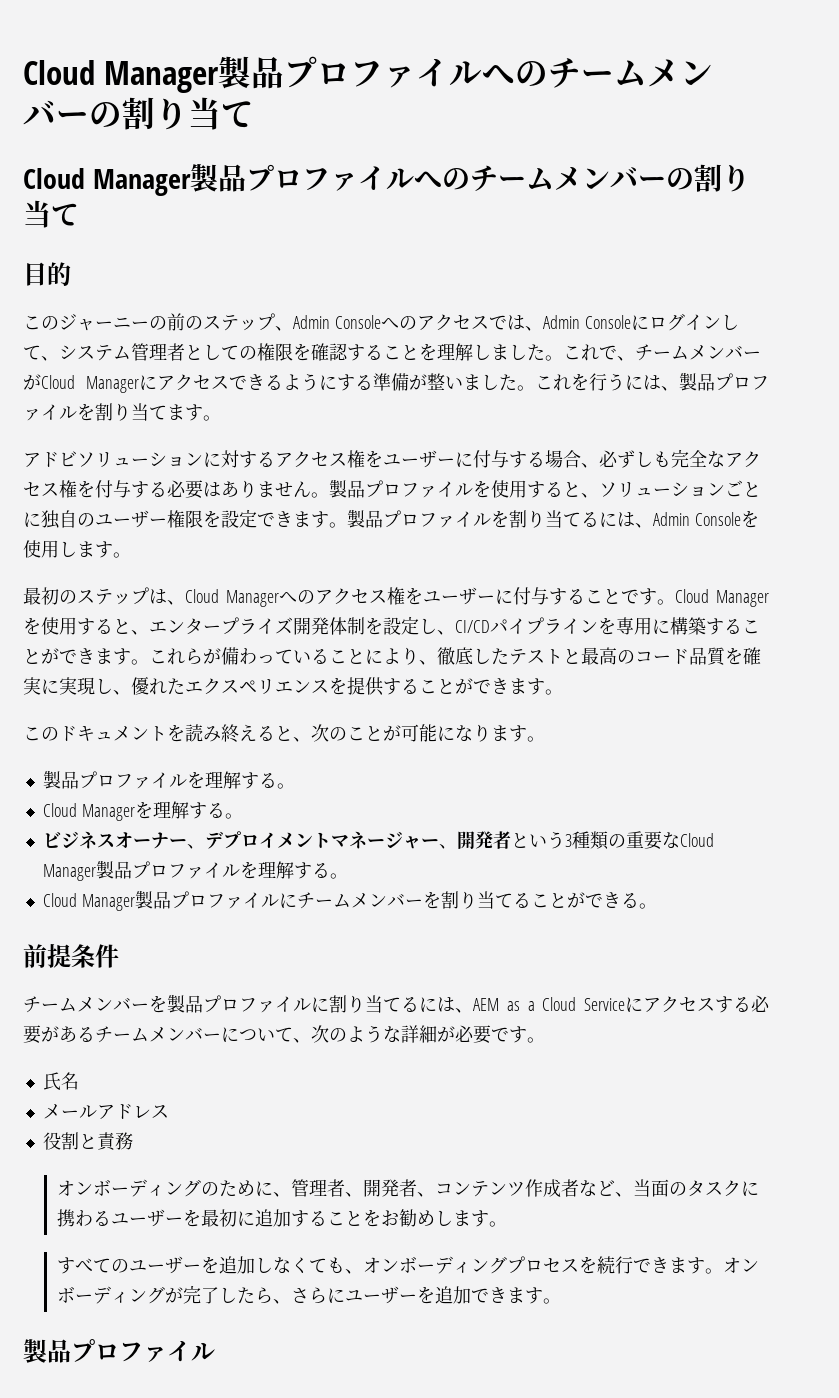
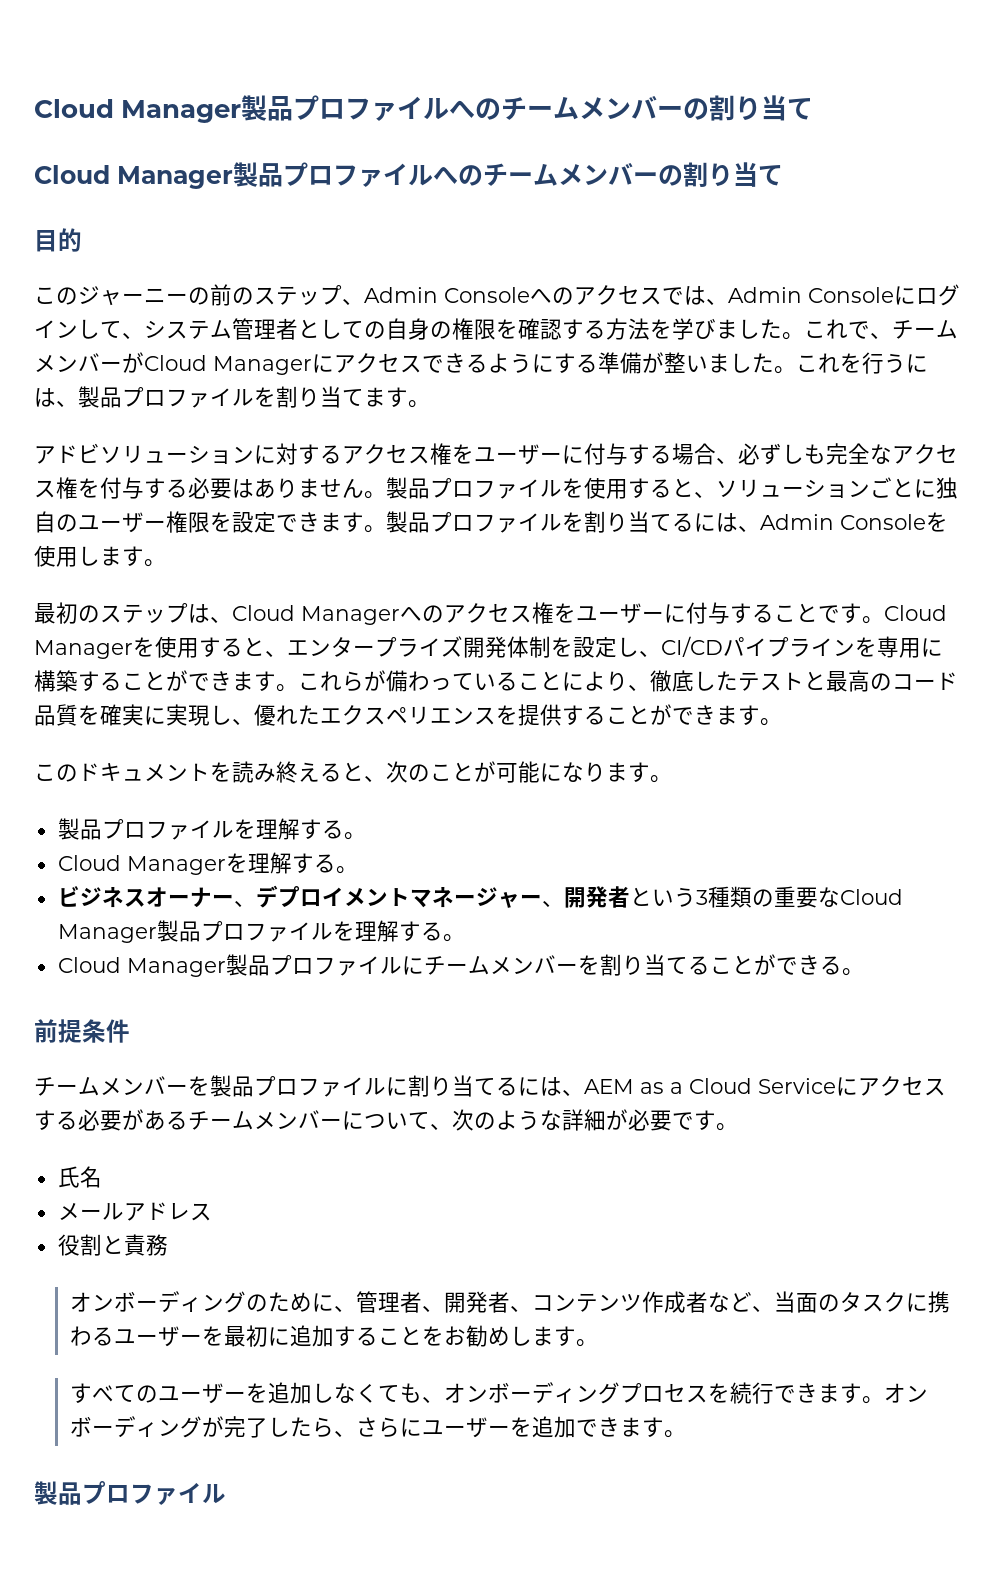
- このジャーニーの前のステップ、Admin Consoleへのアクセスでは、Admin Consoleにログインして、システム管理者としての権限を確認することを理解しました。
+ このジャーニーの前のステップ、Admin Consoleへのアクセスでは、Admin Consoleにログインして、システム管理者としての自身の権限を確認する方法を学びました。

